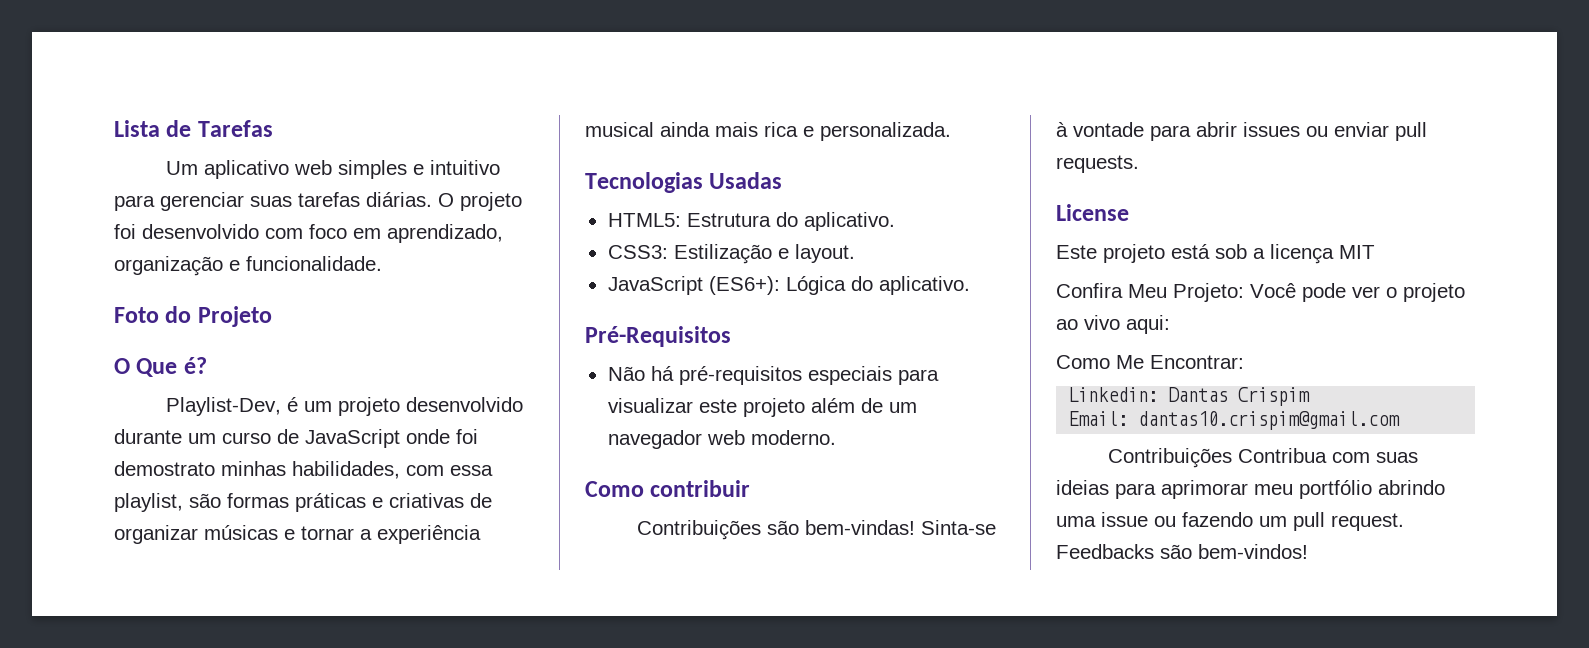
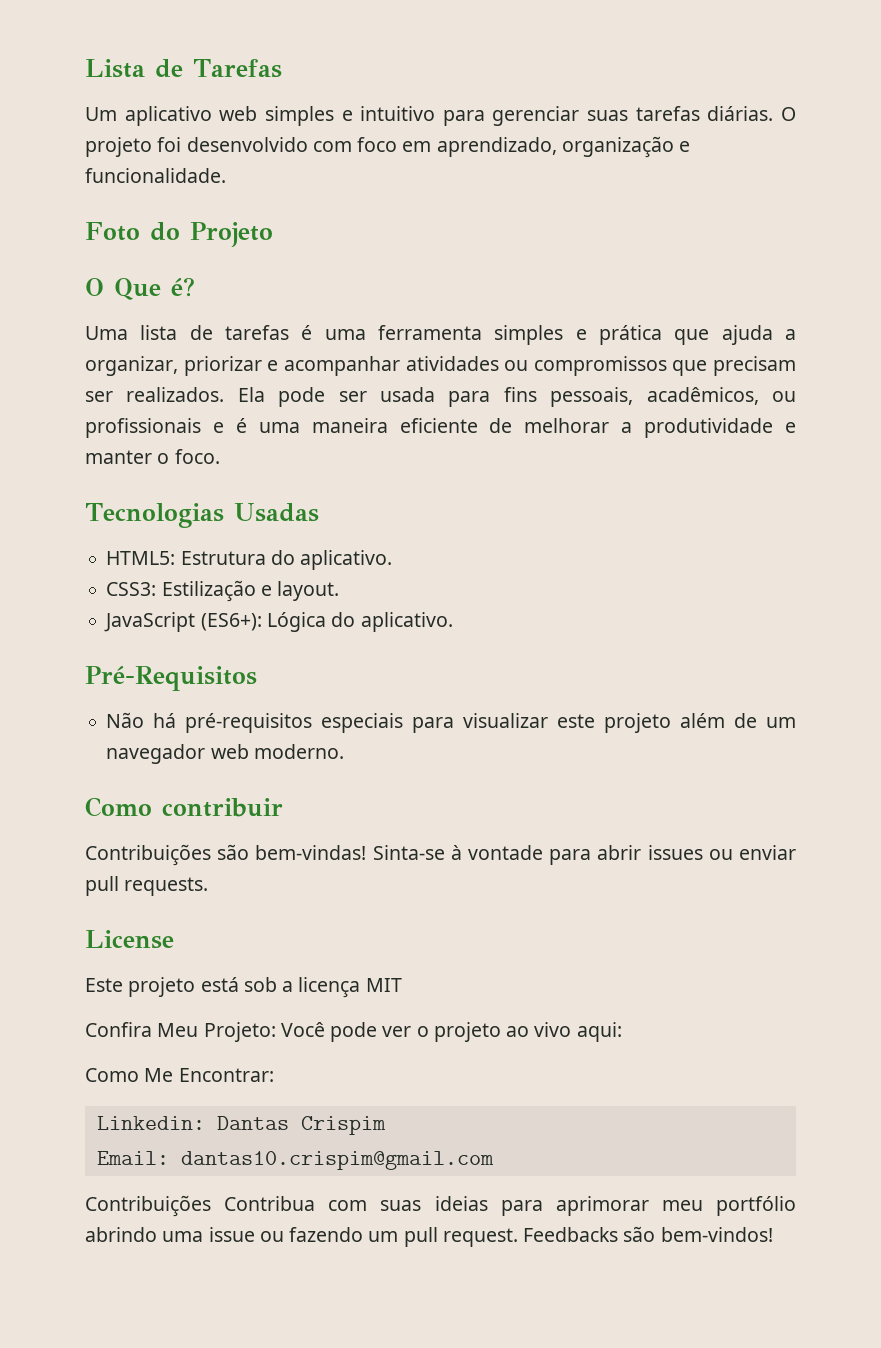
- Playlist-Dev, é um projeto desenvolvido durante um curso de JavaScript onde foi demostrato minhas habilidades, com essa playlist, são formas práticas e criativas de organizar músicas e tornar a experiência musical ainda mais rica e personalizada.
+ Uma lista de tarefas é uma ferramenta simples e prática que ajuda a organizar, priorizar e acompanhar atividades ou compromissos que precisam ser realizados. Ela pode ser usada para fins pessoais, acadêmicos, ou profissionais e é uma maneira eficiente de melhorar a produtividade e manter o foco.

